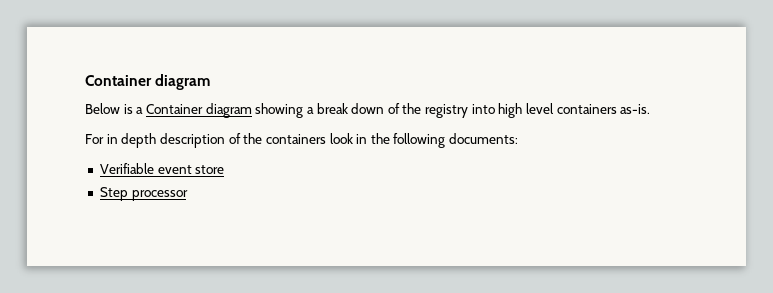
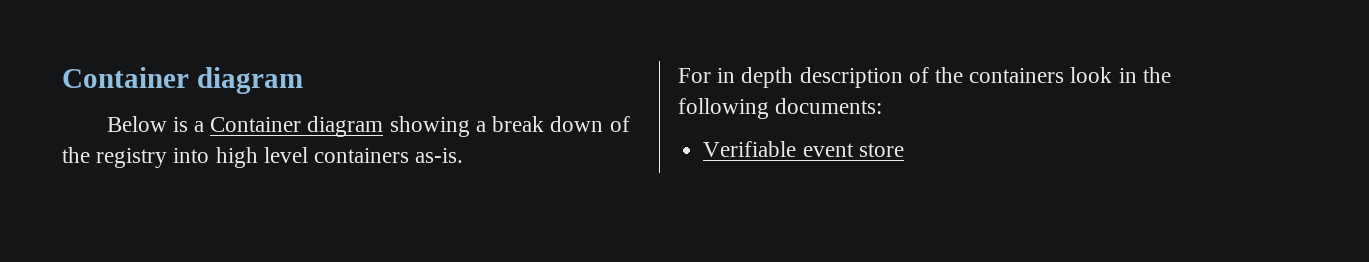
- Step processor

